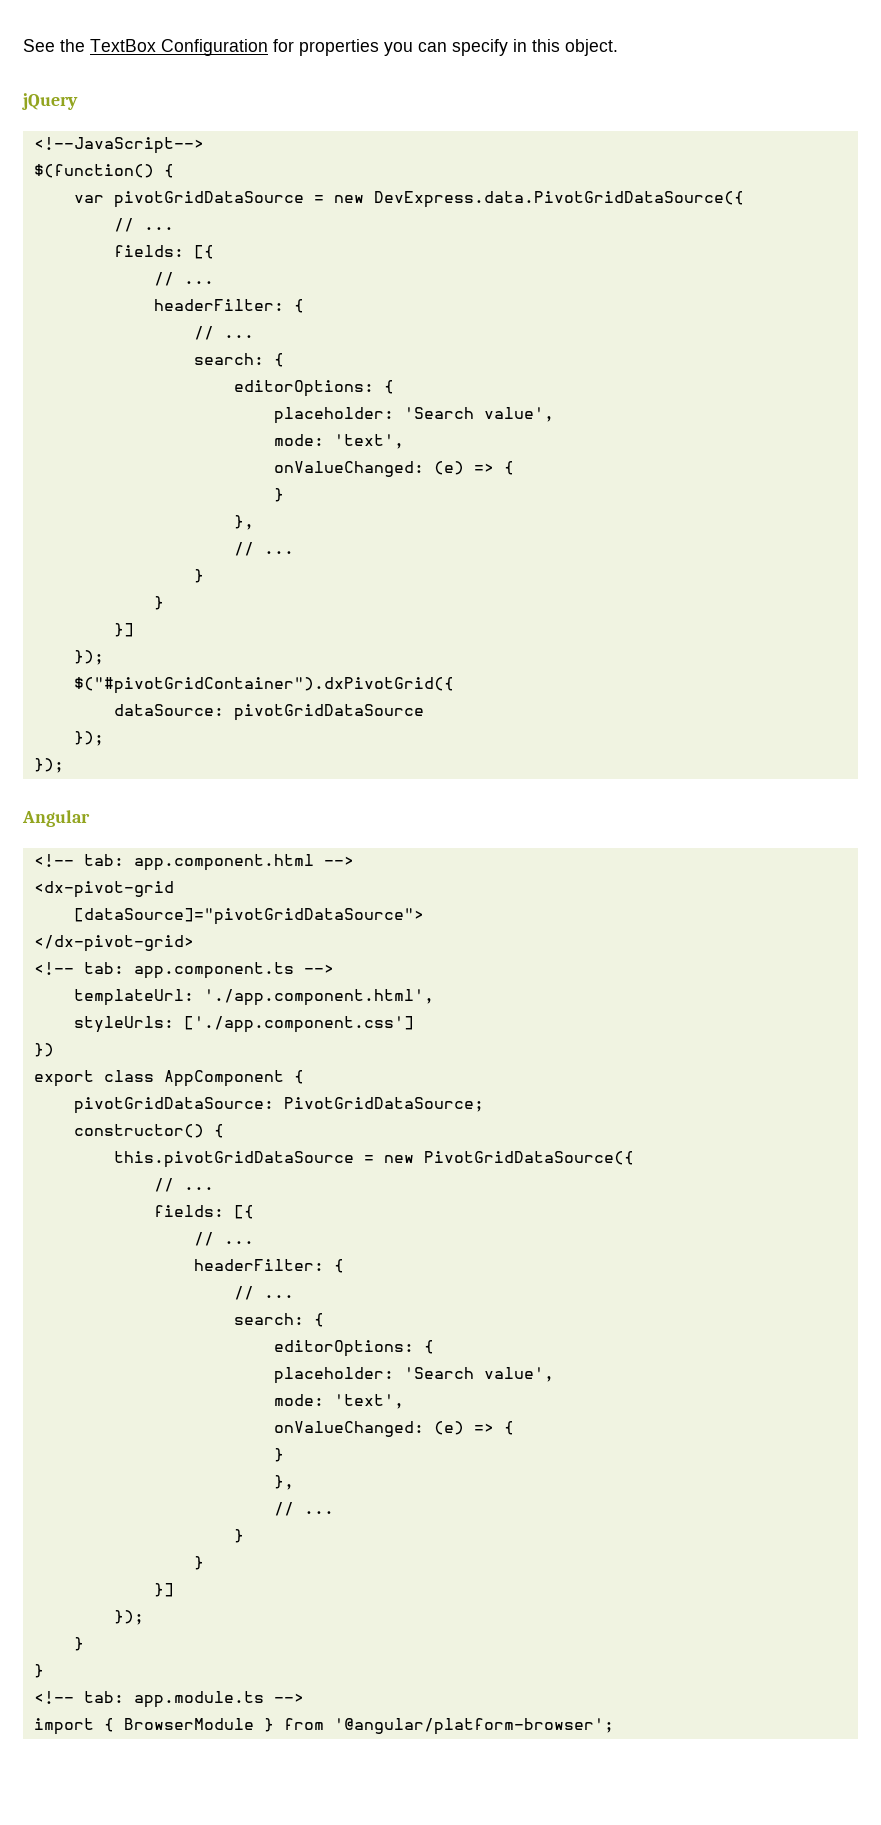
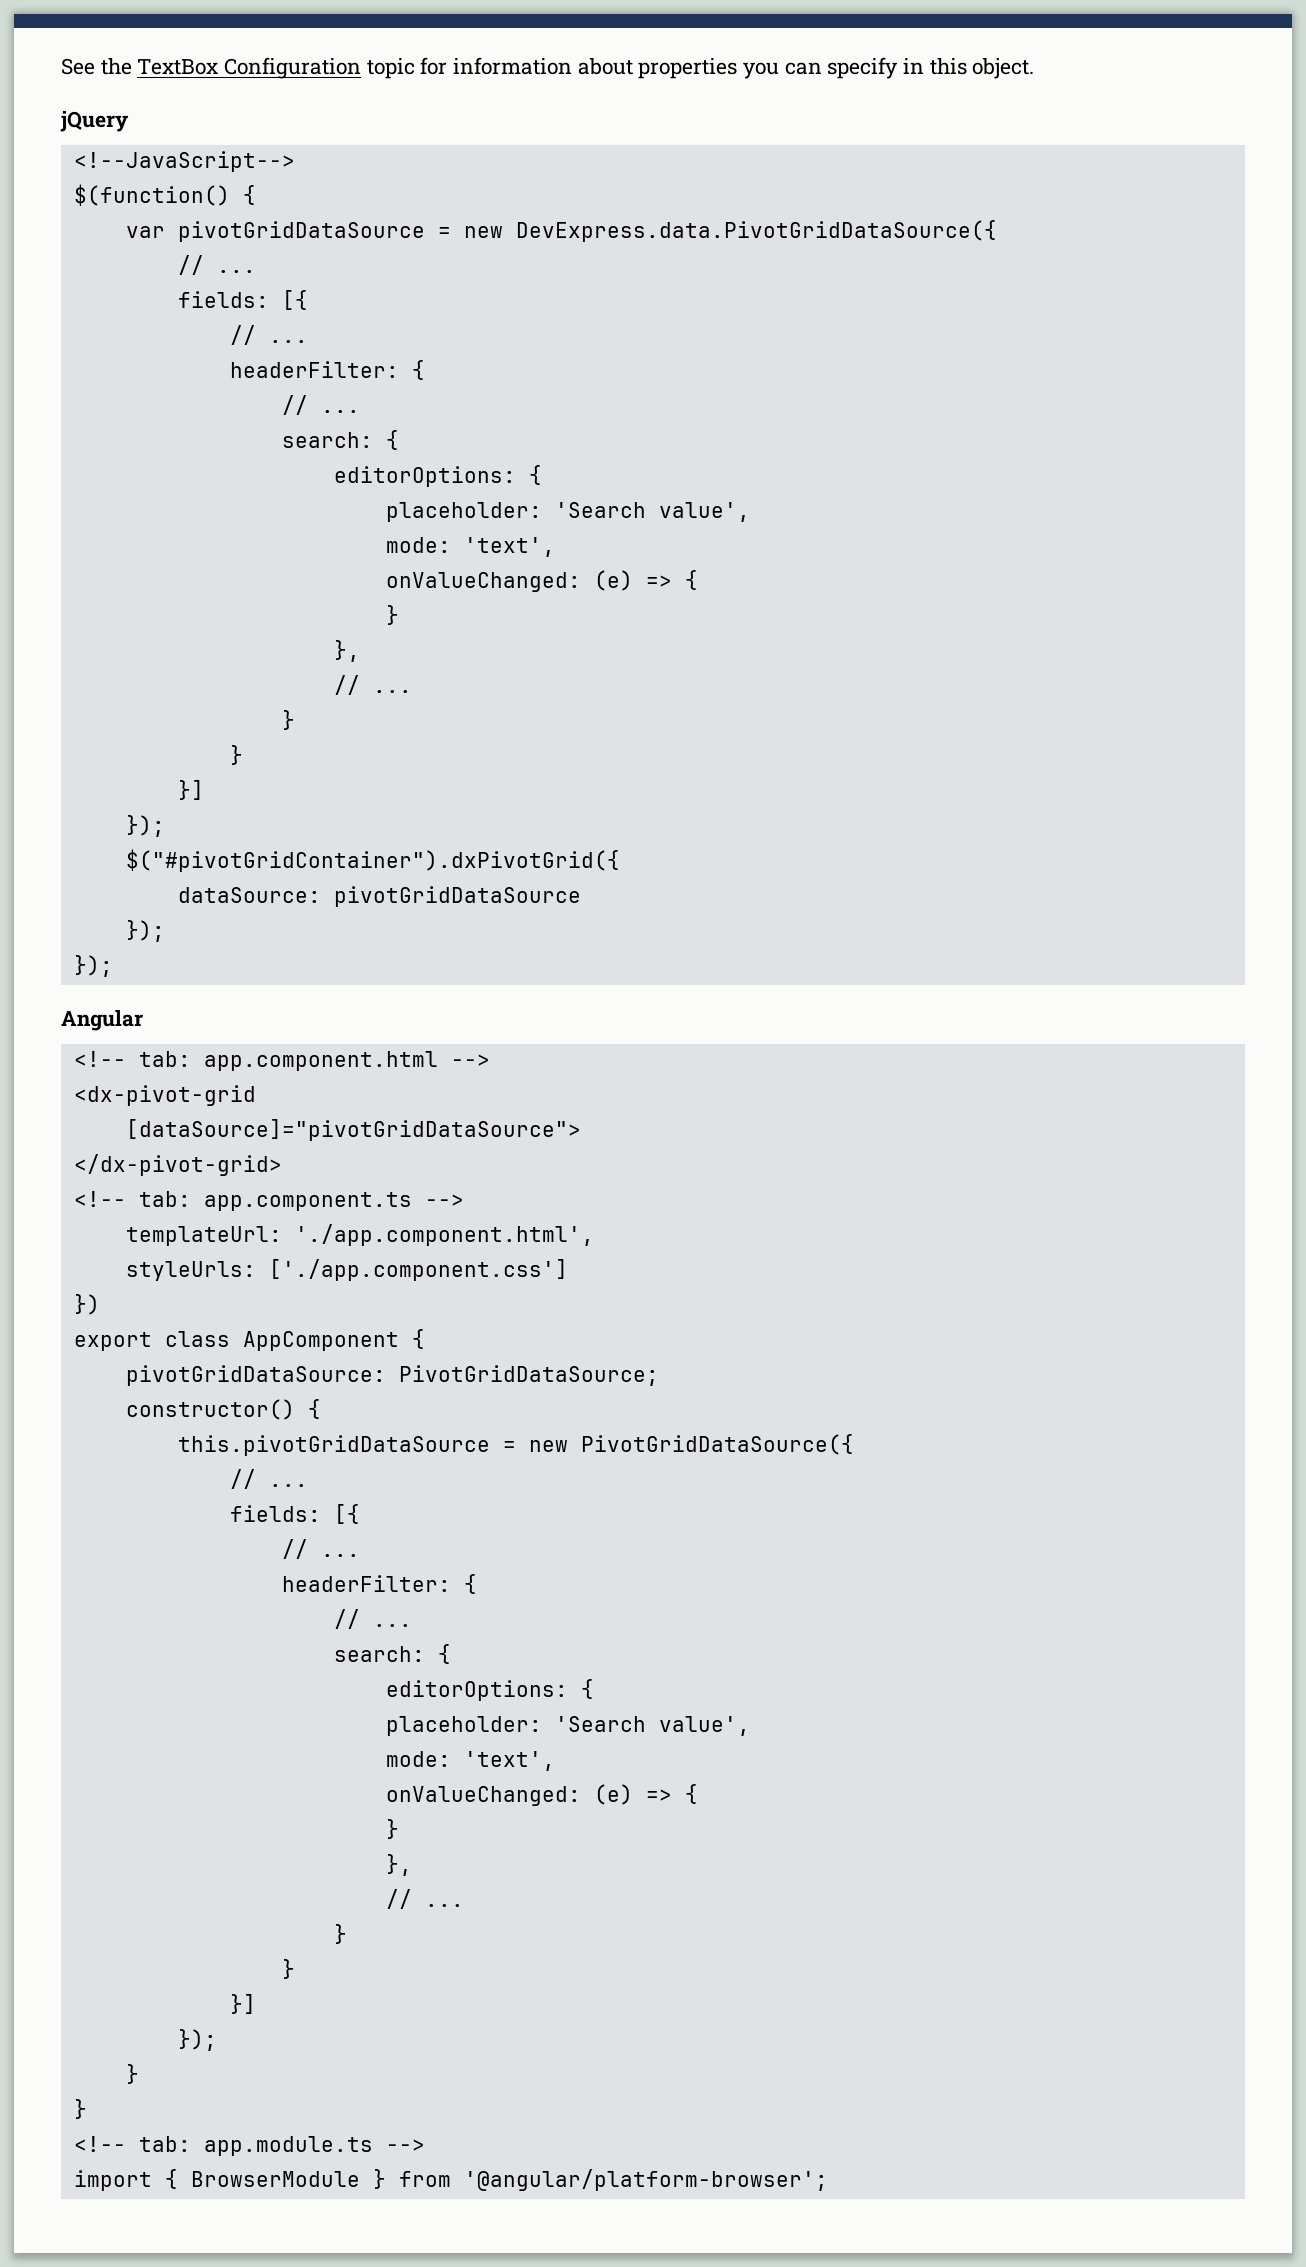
- See the TextBox Configuration for properties you can specify in this object.
+ See the TextBox Configuration topic for information about properties you can specify in this object.

